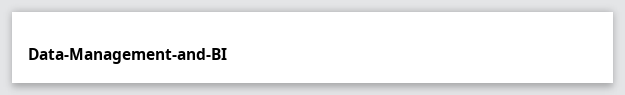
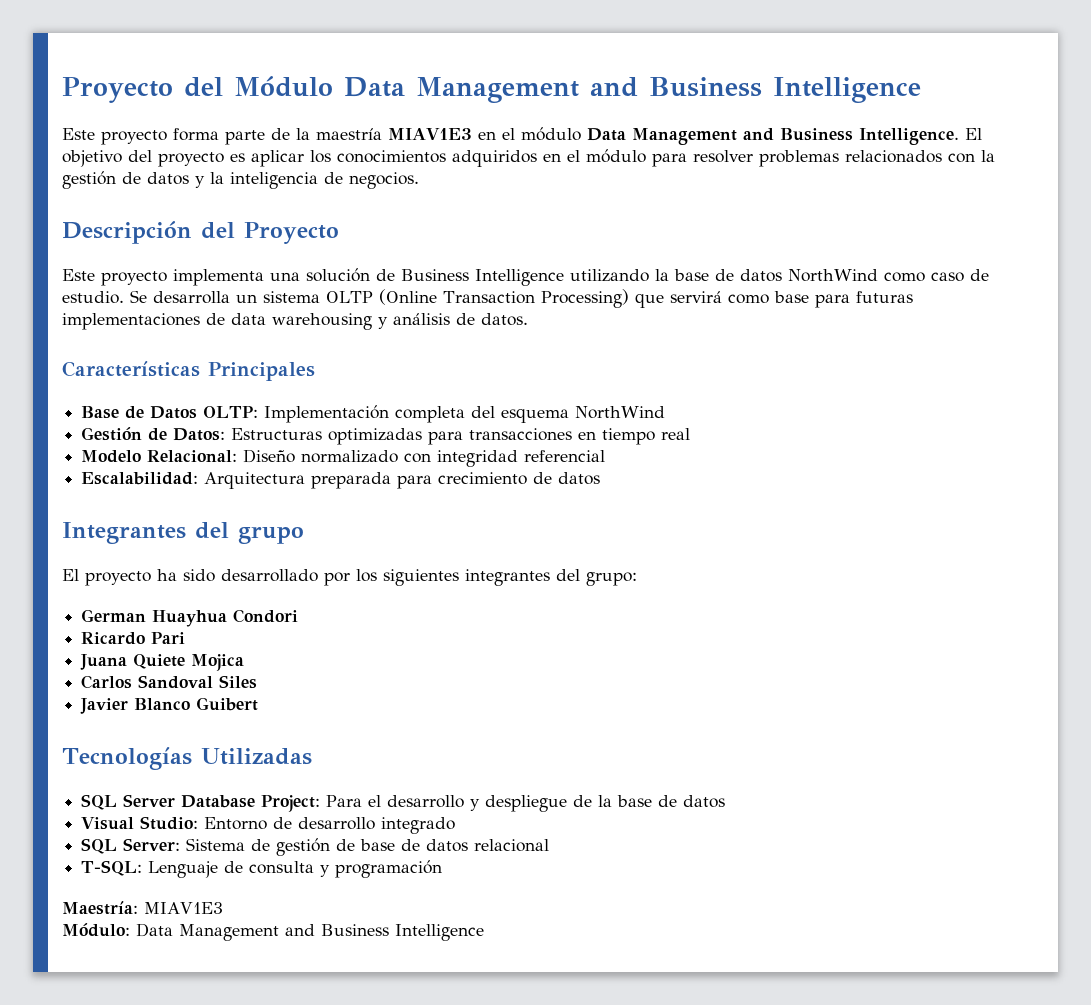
- Data-Management-and-BI
+ Proyecto del Módulo Data Management and Business Intelligence
+ Este proyecto forma parte de la maestría MIAV1E3 en el módulo Data Management and Business Intelligence. El objetivo del proyecto es aplicar los conocimientos adquiridos en el módulo para resolver problemas relacionados con la gestión de datos y la inteligencia de negocios.
+ Descripción del Proyecto
+ Este proyecto implementa una solución de Business Intelligence utilizando la base de datos NorthWind como caso de estudio. Se desarrolla un sistema OLTP (Online Transaction Processing) que servirá como base para futuras implementaciones de data warehousing y análisis de datos.
+ Características Principales
+ Base de Datos OLTP: Implementación completa del esquema NorthWind
+ Gestión de Datos: Estructuras optimizadas para transacciones en tiempo real
+ Modelo Relacional: Diseño normalizado con integridad referencial
+ Escalabilidad: Arquitectura preparada para crecimiento de datos
+ Integrantes del grupo
+ El proyecto ha sido desarrollado por los siguientes integrantes del grupo:
+ German Huayhua Condori
+ Ricardo Pari
+ Juana Quiete Mojica
+ Carlos Sandoval Siles
+ Javier Blanco Guibert
+ Tecnologías Utilizadas
+ SQL Server Database Project: Para el desarrollo y despliegue de la base de datos
+ Visual Studio: Entorno de desarrollo integrado
+ SQL Server: Sistema de gestión de base de datos relacional
+ T-SQL: Lenguaje de consulta y programación
+ Maestría: MIAV1E3
+ Módulo: Data Management and Business Intelligence

